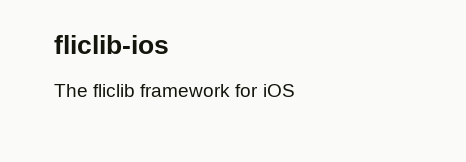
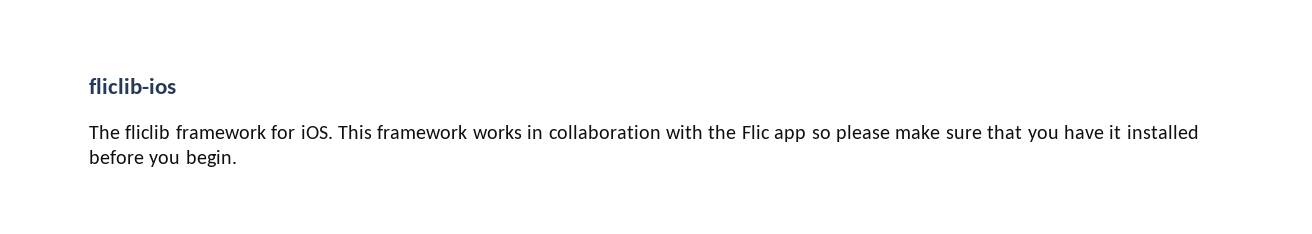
- The fliclib framework for iOS
+ The fliclib framework for iOS. This framework works in collaboration with the Flic app so please make sure that you have it installed before you begin.

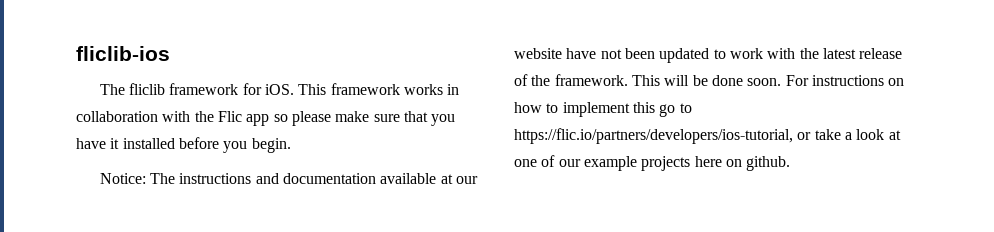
+ Notice: The instructions and documentation available at our website have not been updated to work with the latest release of the framework. This will be done soon. For instructions on how to implement this go to https://flic.io/partners/developers/ios-tutorial, or take a look at one of our example projects here on github.

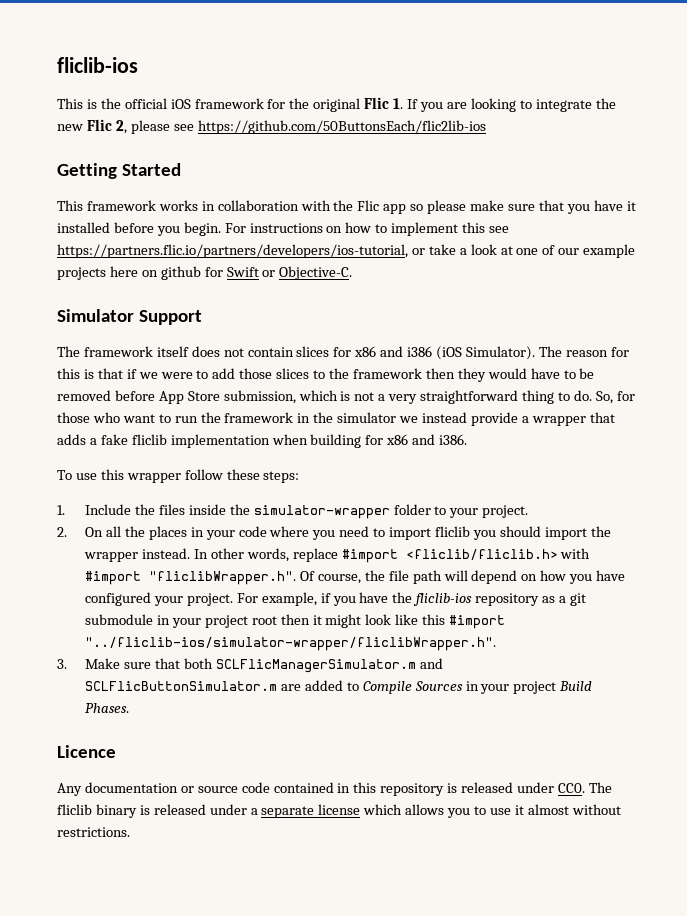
- The fliclib framework for iOS. This framework works in collaboration with the Flic app so please make sure that you have it installed before you begin.
- Notice: The instructions and documentation available at our website have not been updated to work with the latest release of the framework. This will be done soon.
+ This is the official iOS framework for the original Flic 1. If you are looking to integrate the new Flic 2, please see https://github.com/50ButtonsEach/flic2lib-ios
+ Getting Started
+ This framework works in collaboration with the Flic app so please make sure that you have it installed before you begin.
- For instructions on how to implement this go to https://flic.io/partners/developers/ios-tutorial, or take a look at one of our example projects here on github.
+ For instructions on how to implement this see https://partners.flic.io/partners/developers/ios-tutorial, or take a look at one of our example projects here on github for Swift or Objective-C.
+ Simulator Support
+ The framework itself does not contain slices for x86 and i386 (iOS Simulator). The reason for this is that if we were to add those slices to the framework then they would have to be removed before App Store submission, which is not a very straightforward thing to do. So, for those who want to run the framework in the simulator we instead provide a wrapper that adds a fake fliclib implementation when building for x86 and i386.
+ To use this wrapper follow these steps:
+ 1. Include the files inside the simulator-wrapper folder to your project.
+ 2. On all the places in your code where you need to import fliclib you should import the wrapper instead. In other words, replace #import <fliclib/fliclib.h> with #import "fliclibWrapper.h". Of course, the file path will depend on how you have configured your project. For example, if you have the fliclib-ios repository as a git submodule in your project root then it might look like this #import "../fliclib-ios/simulator-wrapper/fliclibWrapper.h".
+ 3. Make sure that both SCLFlicManagerSimulator.m and SCLFlicButtonSimulator.m are added to Compile Sources in your project Build Phases.
+ Licence
+ Any documentation or source code contained in this repository is released under CC0. The fliclib binary is released under a separate license which allows you to use it almost without restrictions.

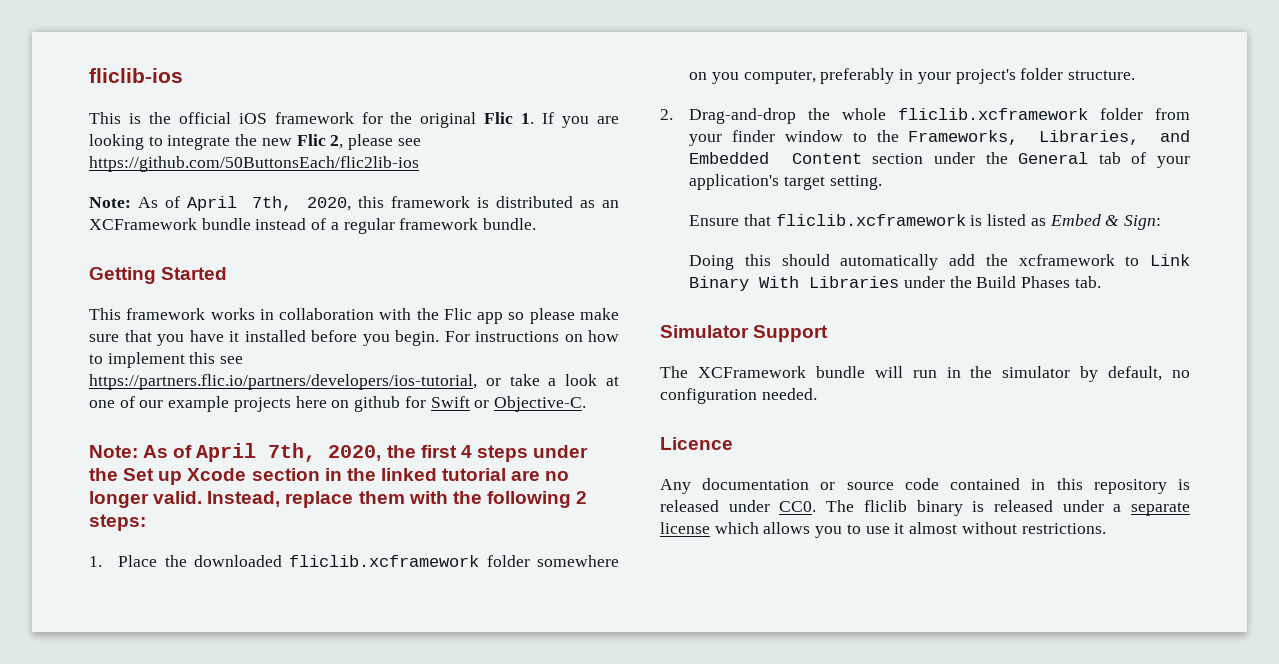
+ Note: As of April 7th, 2020, this framework is distributed as an XCFramework bundle instead of a regular framework bundle.
+ Note: As of April 7th, 2020, the first 4 steps under the Set up Xcode section in the linked tutorial are no longer valid. Instead, replace them with the following 2 steps:
+ 1. Place the downloaded fliclib.xcframework folder somewhere on you computer, preferably in your project's folder structure.
+ 2. Drag-and-drop the whole fliclib.xcframework folder from your finder window to the Frameworks, Libraries, and Embedded Content section under the General tab of your application's target setting.
+ Ensure that fliclib.xcframework is listed as Embed & Sign:
+ Doing this should automatically add the xcframework to Link Binary With Libraries under the Build Phases tab.
  Simulator Support
- The framework itself does not contain slices for x86 and i386 (iOS Simulator). The reason for this is that if we were to add those slices to the framework then they would have to be removed before App Store submission, which is not a very straightforward thing to do. So, for those who want to run the framework in the simulator we instead provide a wrapper that adds a fake fliclib implementation when building for x86 and i386.
- To use this wrapper follow these steps:
- 1. Include the files inside the simulator-wrapper folder to your project.
- 2. On all the places in your code where you need to import fliclib you should import the wrapper instead. In other words, replace #import <fliclib/fliclib.h> with #import "fliclibWrapper.h". Of course, the file path will depend on how you have configured your project. For example, if you have the fliclib-ios repository as a git submodule in your project root then it might look like this #import "../fliclib-ios/simulator-wrapper/fliclibWrapper.h".
- 3. Make sure that both SCLFlicManagerSimulator.m and SCLFlicButtonSimulator.m are added to Compile Sources in your project Build Phases.
+ The XCFramework bundle will run in the simulator by default, no configuration needed.

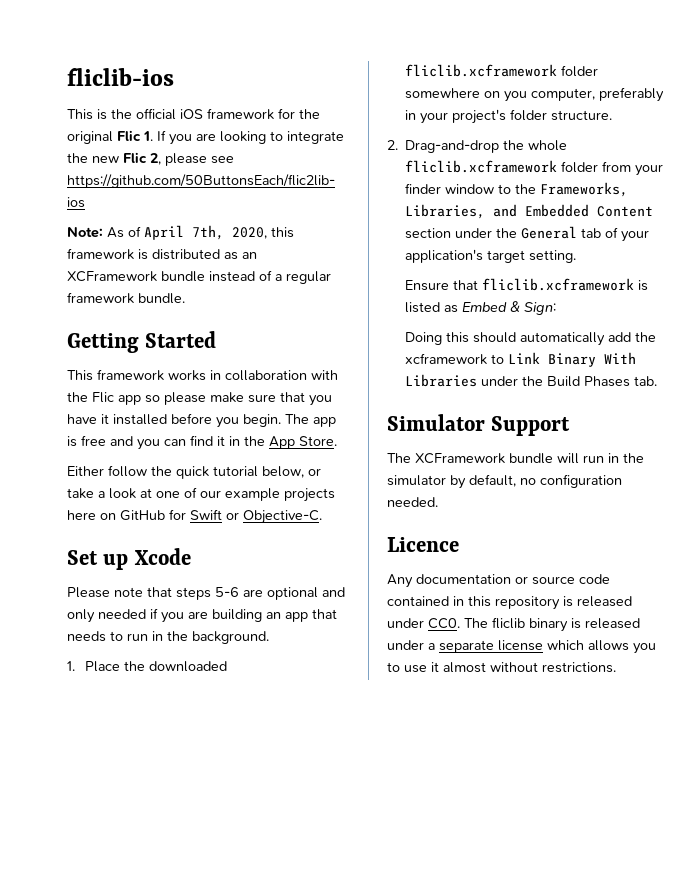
- For instructions on how to implement this see https://partners.flic.io/partners/developers/ios-tutorial, or take a look at one of our example projects here on github for Swift or Objective-C.
+ The app is free and you can find it in the App Store.
+ Either follow the quick tutorial below, or take a look at one of our example projects here on GitHub for Swift or Objective-C.
- Note: As of April 7th, 2020, the first 4 steps under the Set up Xcode section in the linked tutorial are no longer valid. Instead, replace them with the following 2 steps:
+ Set up Xcode
+ Please note that steps 5-6 are optional and only needed if you are building an app that needs to run in the background.

